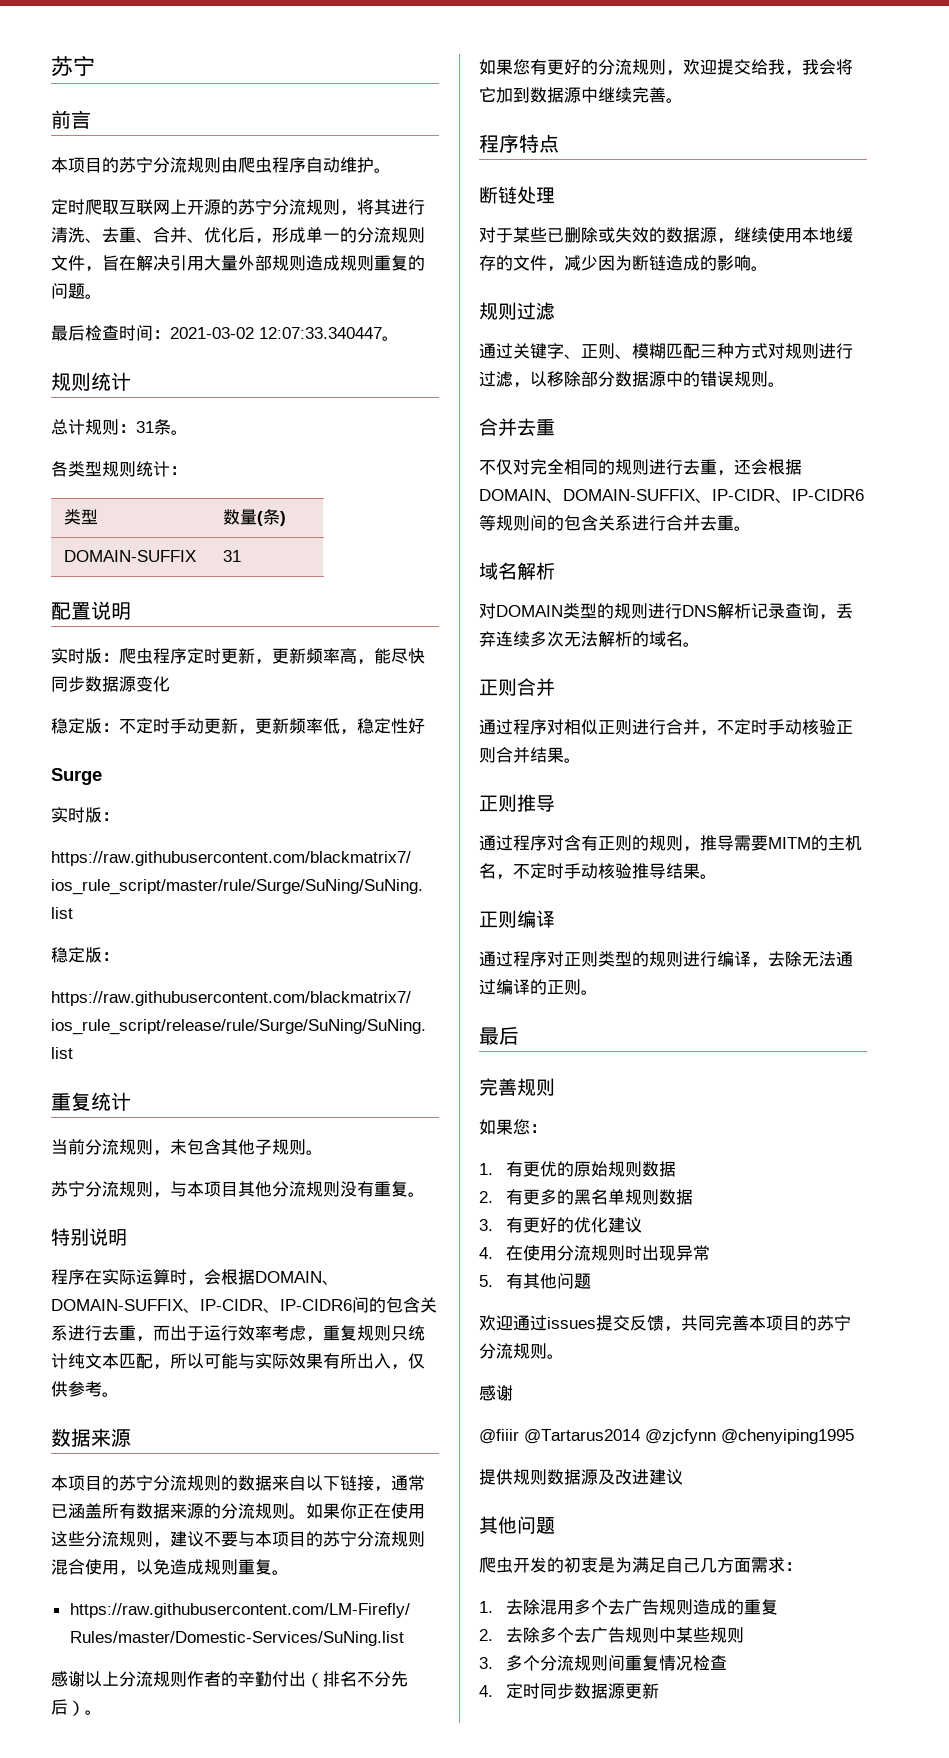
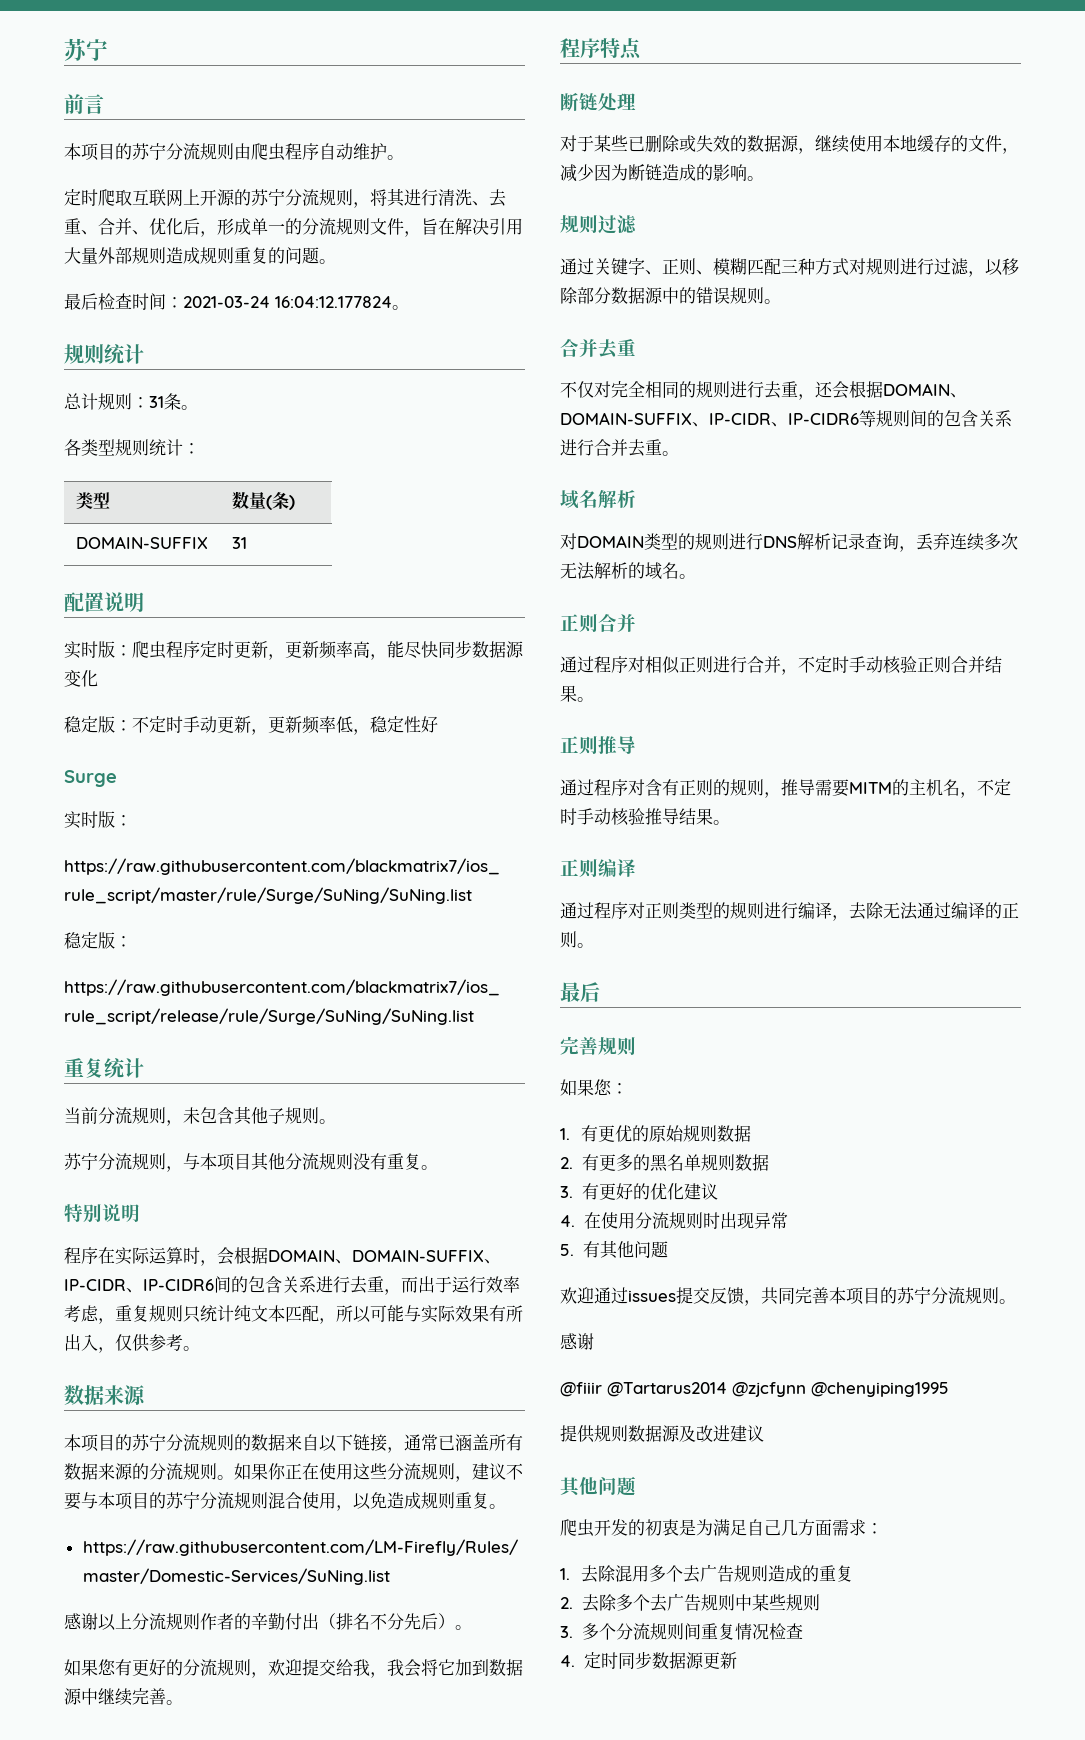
- 最后检查时间：2021-03-02 12:07:33.340447。
+ 最后检查时间：2021-03-24 16:04:12.177824。

